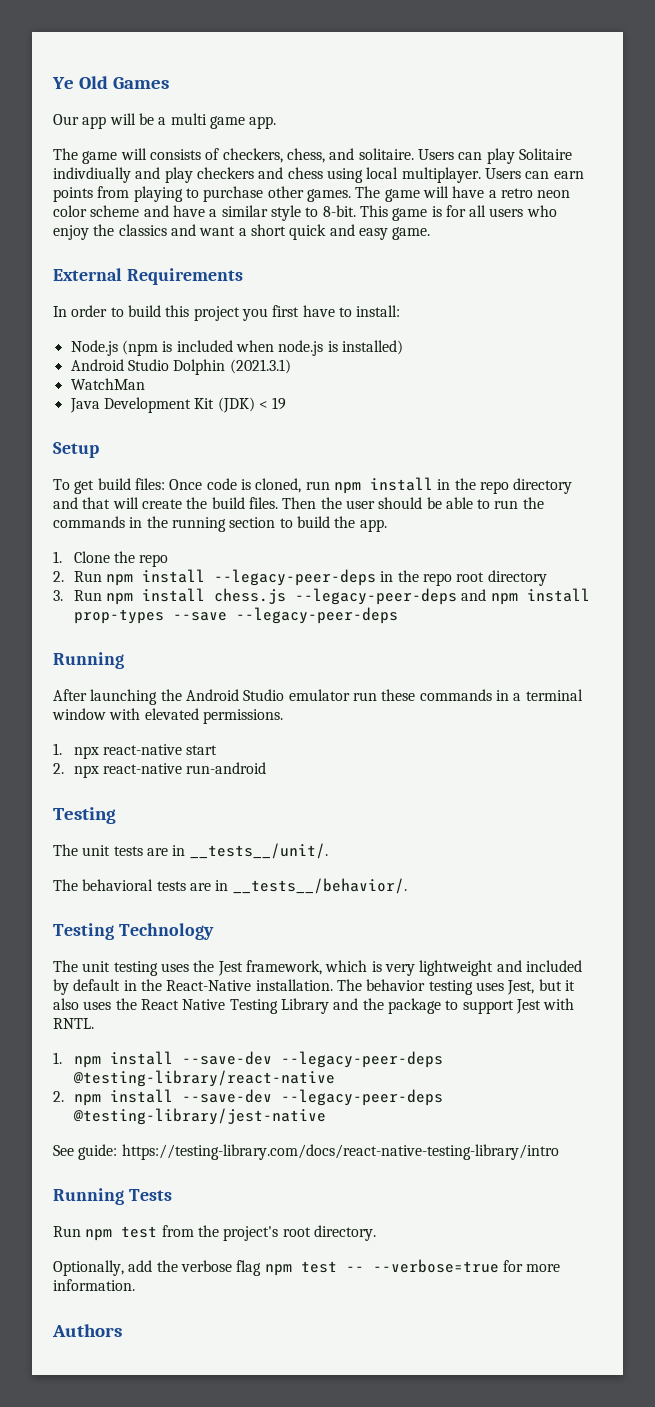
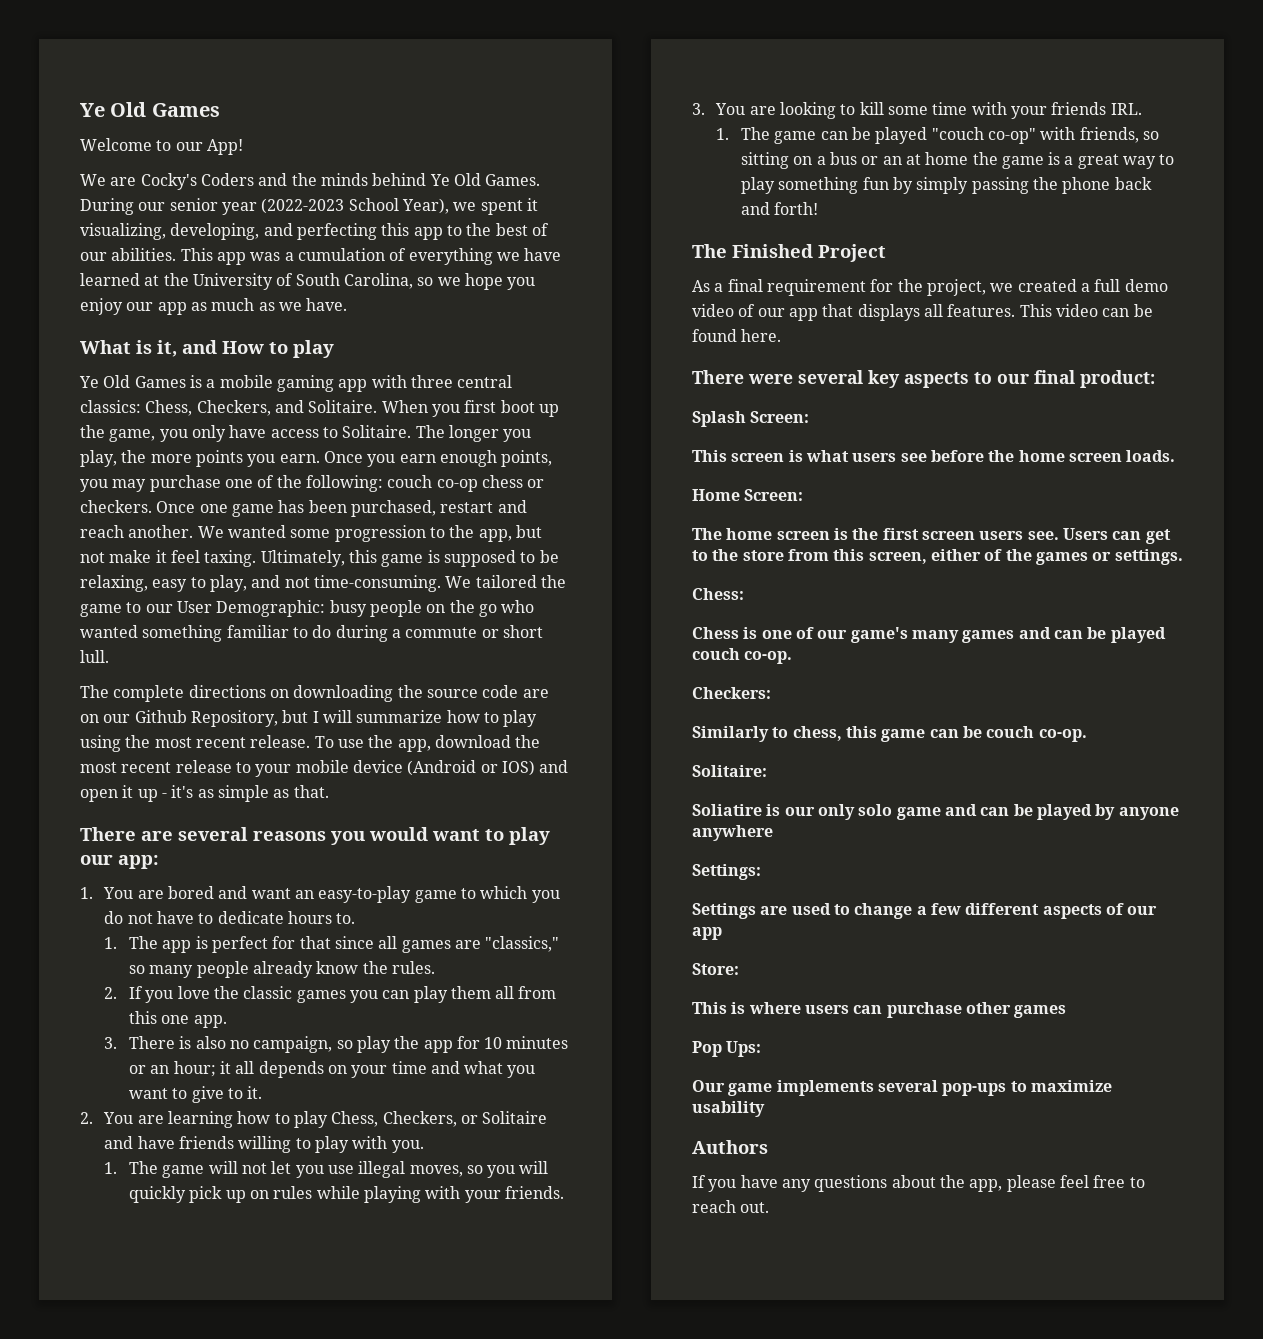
- Our app will be a multi game app.
- The game will consists of checkers, chess, and solitaire. Users can play Solitaire indivdiually and play checkers and chess using local multiplayer. Users can earn points from playing to purchase other games. The game will have a retro neon color scheme and have a similar style to 8-bit. This game is for all users who enjoy the classics and want a short quick and easy game.
- External Requirements
- In order to build this project you first have to install:
- Node.js (npm is included when node.js is installed)
- Android Studio Dolphin (2021.3.1)
- WatchMan
- Java Development Kit (JDK) < 19
- Setup
- To get build files: Once code is cloned, run npm install in the repo directory and that will create the build files. Then the user should be able to run the commands in the running section to build the app.
- 1. Clone the repo
- 2. Run npm install --legacy-peer-deps in the repo root directory
- 3. Run npm install chess.js --legacy-peer-deps and npm install prop-types --save --legacy-peer-deps
- Running
- After launching the Android Studio emulator run these commands in a terminal window with elevated permissions.
- 1. npx react-native start
- 2. npx react-native run-android
- Testing
- The unit tests are in __tests__/unit/.
- The behavioral tests are in __tests__/behavior/.
- Testing Technology
- The unit testing uses the Jest framework, which is very lightweight and included by default in the React-Native installation. The behavior testing uses Jest, but it also uses the React Native Testing Library and the package to support Jest with RNTL.
- 1. npm install --save-dev --legacy-peer-deps @testing-library/react-native
- 2. npm install --save-dev --legacy-peer-deps @testing-library/jest-native
- See guide: https://testing-library.com/docs/react-native-testing-library/intro
- Running Tests
- Run npm test from the project's root directory.
- Optionally, add the verbose flag npm test -- --verbose=true for more information.
+ Welcome to our App!
+ We are Cocky's Coders and the minds behind Ye Old Games. During our senior year (2022-2023 School Year), we spent it visualizing, developing, and perfecting this app to the best of our abilities. This app was a cumulation of everything we have learned at the University of South Carolina, so we hope you enjoy our app as much as we have.
+ What is it, and How to play
+ Ye Old Games is a mobile gaming app with three central classics: Chess, Checkers, and Solitaire. When you first boot up the game, you only have access to Solitaire. The longer you play, the more points you earn. Once you earn enough points, you may purchase one of the following: couch co-op chess or checkers. Once one game has been purchased, restart and reach another. We wanted some progression to the app, but not make it feel taxing. Ultimately, this game is supposed to be relaxing, easy to play, and not time-consuming. We tailored the game to our User Demographic: busy people on the go who wanted something familiar to do during a commute or short lull.
+ The complete directions on downloading the source code are on our Github Repository, but I will summarize how to play using the most recent release. To use the app, download the most recent release to your mobile device (Android or IOS) and open it up - it's as simple as that.
+ There are several reasons you would want to play our app:
+ 1. You are bored and want an easy-to-play game to which you do not have to dedicate hours to.
+ 1. The app is perfect for that since all games are "classics," so many people already know the rules.
+ 2. If you love the classic games you can play them all from this one app.
+ 3. There is also no campaign, so play the app for 10 minutes or an hour; it all depends on your time and what you want to give to it.
+ 2. You are learning how to play Chess, Checkers, or Solitaire and have friends willing to play with you.
+ 1. The game will not let you use illegal moves, so you will quickly pick up on rules while playing with your friends.
+ 3. You are looking to kill some time with your friends IRL.
+ 1. The game can be played "couch co-op" with friends, so sitting on a bus or an at home the game is a great way to play something fun by simply passing the phone back and forth!
+ The Finished Project
+ As a final requirement for the project, we created a full demo video of our app that displays all features. This video can be found here.
+ There were several key aspects to our final product:
+ Splash Screen:
+ This screen is what users see before the home screen loads.
+ Home Screen:
+ The home screen is the first screen users see. Users can get to the store from this screen, either of the games or settings.
+ Chess:
+ Chess is one of our game's many games and can be played couch co-op.
+ Checkers:
+ Similarly to chess, this game can be couch co-op.
+ Solitaire:
+ Soliatire is our only solo game and can be played by anyone anywhere
+ Settings:
+ Settings are used to change a few different aspects of our app
+ Store:
+ This is where users can purchase other games
+ Pop Ups:
+ Our game implements several pop-ups to maximize usability
  Authors
+ If you have any questions about the app, please feel free to reach out.

